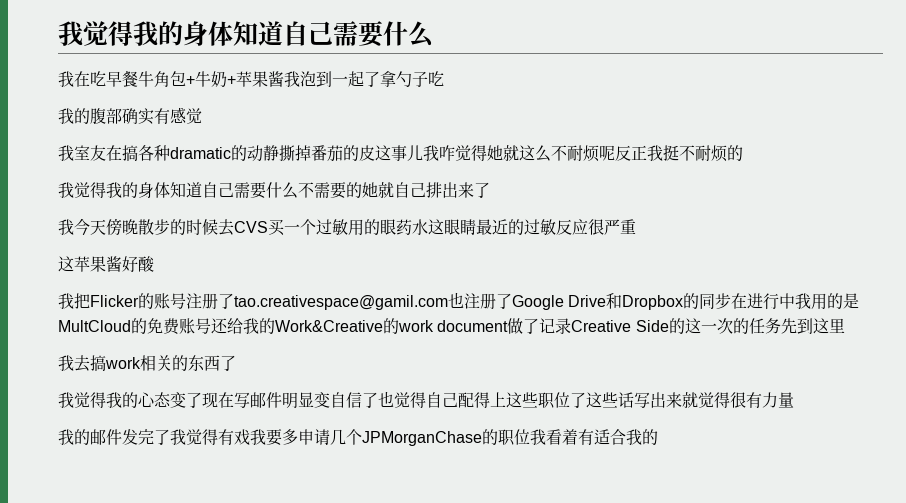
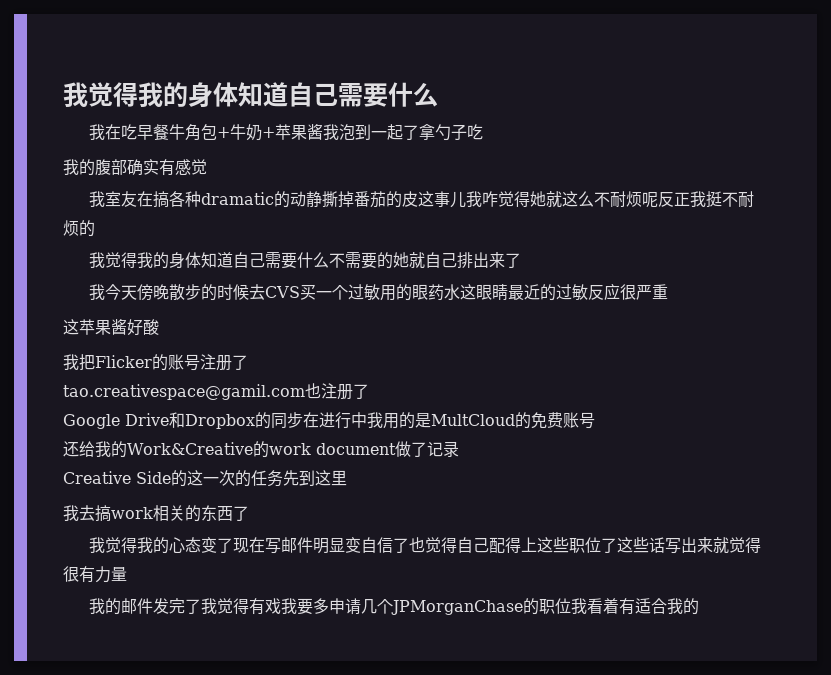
- 我把Flicker的账号注册了tao.creativespace@gamil.com也注册了Google Drive和Dropbox的同步在进行中我用的是MultCloud的免费账号还给我的Work&Creative的work document做了记录Creative Side的这一次的任务先到这里
+ 我把Flicker的账号注册了
+ tao.creativespace@gamil.com也注册了
+ Google Drive和Dropbox的同步在进行中我用的是MultCloud的免费账号
+ 还给我的Work&Creative的work document做了记录
+ Creative Side的这一次的任务先到这里

